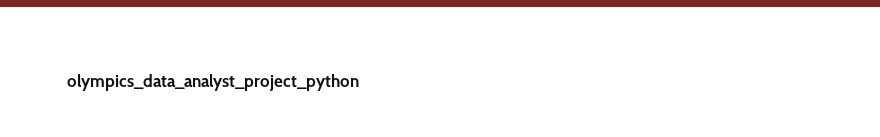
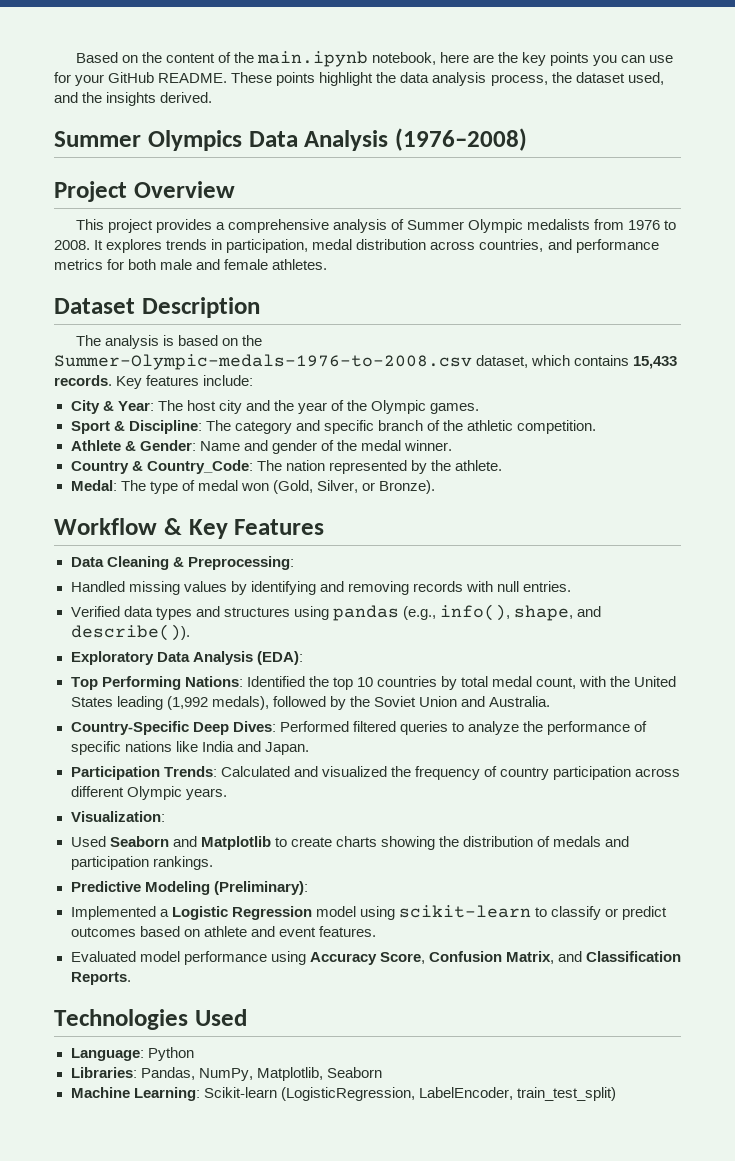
- olympics_data_analyst_project_python
+ Based on the content of the main.ipynb notebook, here are the key points you can use for your GitHub README. These points highlight the data analysis process, the dataset used, and the insights derived.
+ Summer Olympics Data Analysis (1976–2008)
+ Project Overview
+ This project provides a comprehensive analysis of Summer Olympic medalists from 1976 to 2008. It explores trends in participation, medal distribution across countries, and performance metrics for both male and female athletes.
+ Dataset Description
+ The analysis is based on the Summer-Olympic-medals-1976-to-2008.csv dataset, which contains 15,433 records. Key features include:
+ City & Year: The host city and the year of the Olympic games.
+ Sport & Discipline: The category and specific branch of the athletic competition.
+ Athlete & Gender: Name and gender of the medal winner.
+ Country & Country_Code: The nation represented by the athlete.
+ Medal: The type of medal won (Gold, Silver, or Bronze).
+ Workflow & Key Features
+ Data Cleaning & Preprocessing:
+ Handled missing values by identifying and removing records with null entries.
+ Verified data types and structures using pandas (e.g., info(), shape, and describe()).
+ Exploratory Data Analysis (EDA):
+ Top Performing Nations: Identified the top 10 countries by total medal count, with the United States leading (1,992 medals), followed by the Soviet Union and Australia.
+ Country-Specific Deep Dives: Performed filtered queries to analyze the performance of specific nations like India and Japan.
+ Participation Trends: Calculated and visualized the frequency of country participation across different Olympic years.
+ Visualization:
+ Used Seaborn and Matplotlib to create charts showing the distribution of medals and participation rankings.
+ Predictive Modeling (Preliminary):
+ Implemented a Logistic Regression model using scikit-learn to classify or predict outcomes based on athlete and event features.
+ Evaluated model performance using Accuracy Score, Confusion Matrix, and Classification Reports.
+ Technologies Used
+ Language: Python
+ Libraries: Pandas, NumPy, Matplotlib, Seaborn
+ Machine Learning: Scikit-learn (LogisticRegression, LabelEncoder, train_test_split)

